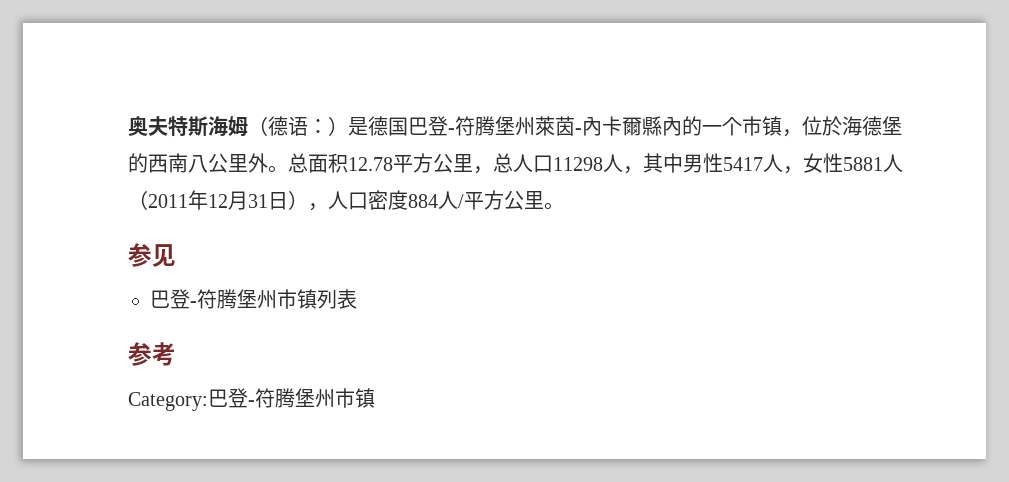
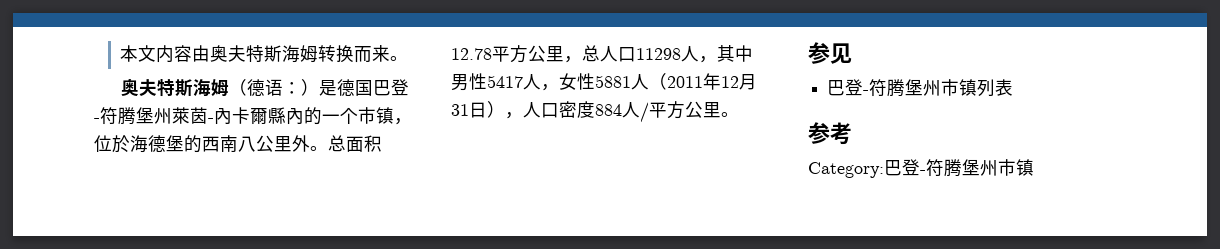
+ 本文内容由奥夫特斯海姆转换而来。

